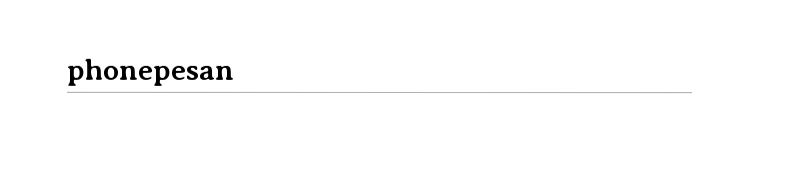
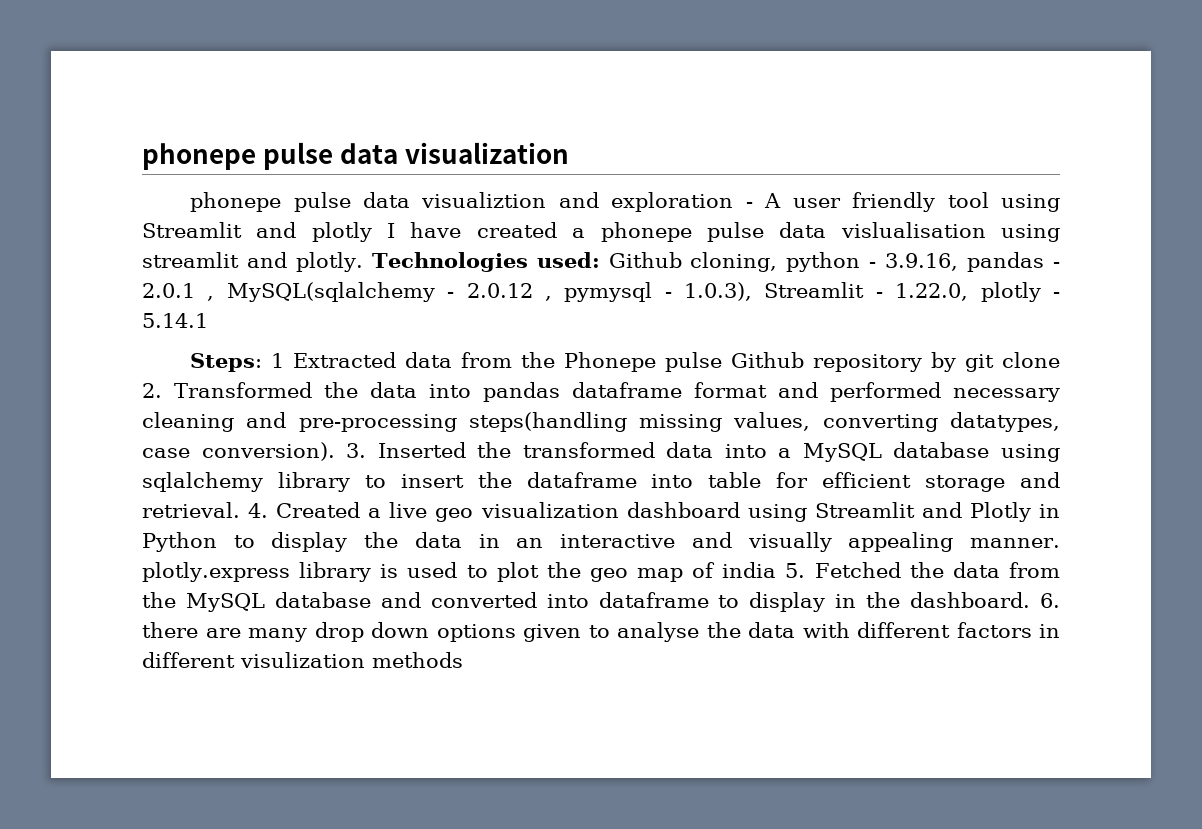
- phonepesan
+ phonepe pulse data visualization
+ phonepe pulse data visualiztion and exploration - A user friendly tool using Streamlit and plotly I have created a phonepe pulse data vislualisation using streamlit and plotly. Technologies used: Github cloning, python - 3.9.16, pandas - 2.0.1 , MySQL(sqlalchemy - 2.0.12 , pymysql - 1.0.3), Streamlit - 1.22.0, plotly - 5.14.1
+ Steps: 1 Extracted data from the Phonepe pulse Github repository by git clone 2. Transformed the data into pandas dataframe format and performed necessary cleaning and pre-processing steps(handling missing values, converting datatypes, case conversion). 3. Inserted the transformed data into a MySQL database using sqlalchemy library to insert the dataframe into table for efficient storage and retrieval. 4. Created a live geo visualization dashboard using Streamlit and Plotly in Python to display the data in an interactive and visually appealing manner. plotly.express library is used to plot the geo map of india 5. Fetched the data from the MySQL database and converted into dataframe to display in the dashboard. 6. there are many drop down options given to analyse the data with different factors in different visulization methods

